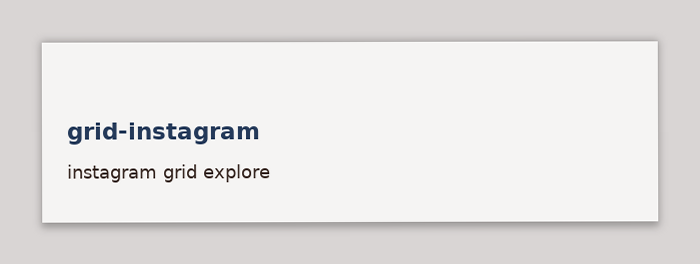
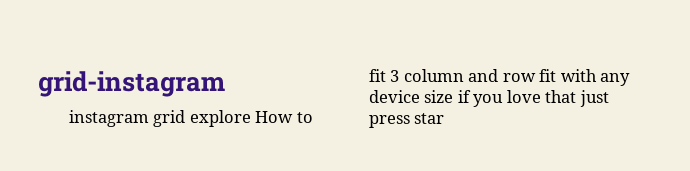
- instagram grid explore
+ instagram grid explore How to fit 3 column and row fit with any device size if you love that just press star

